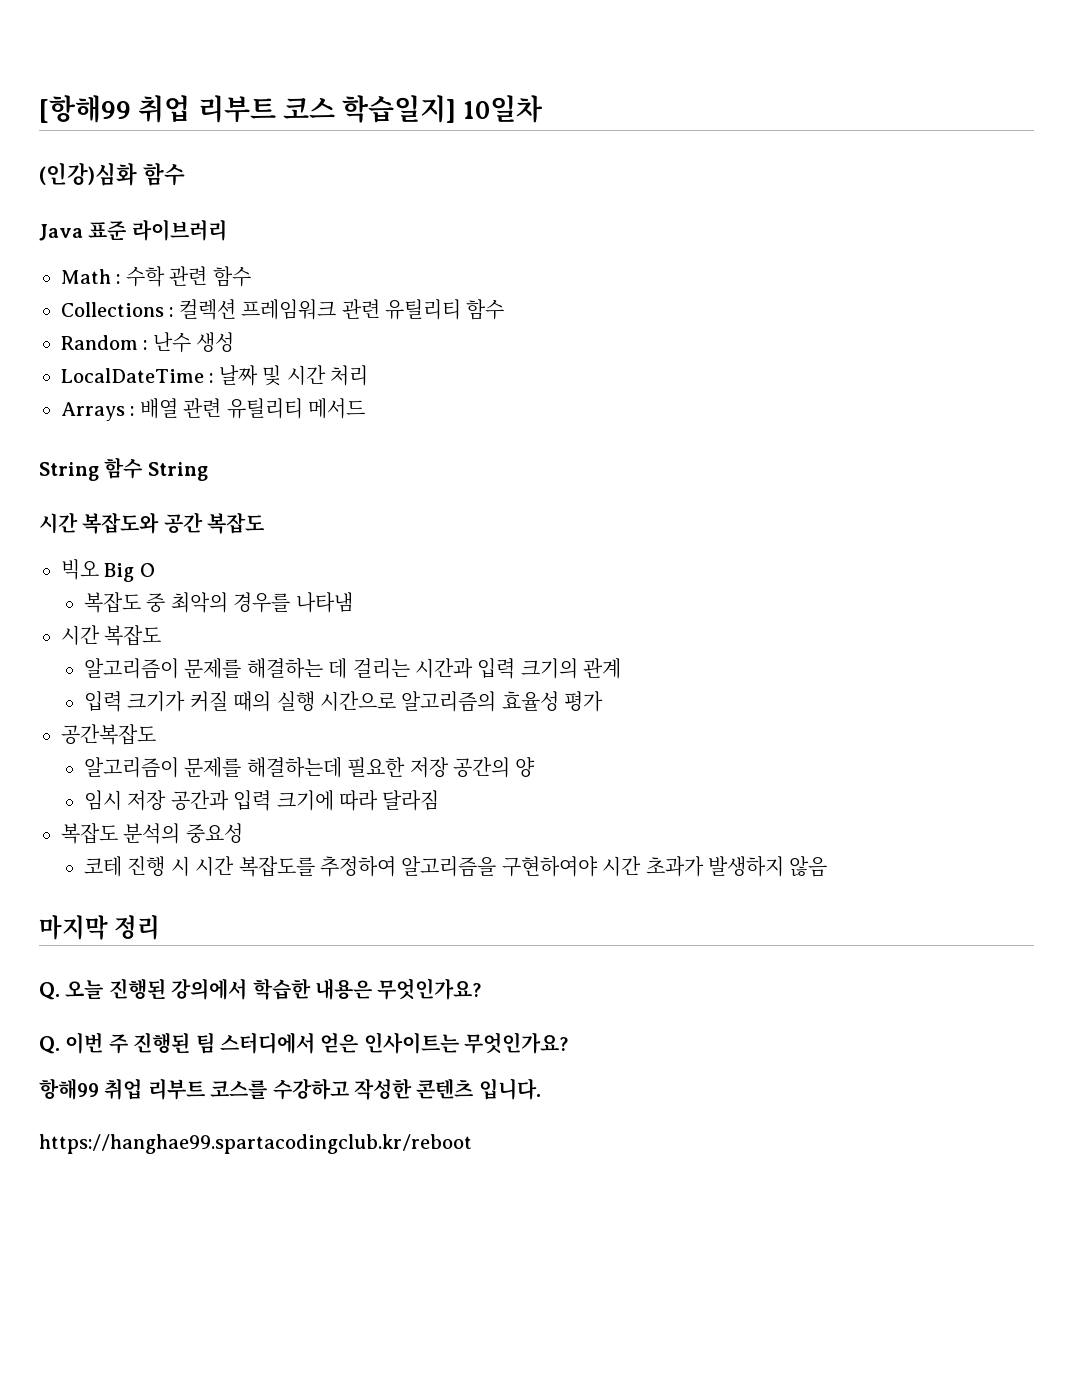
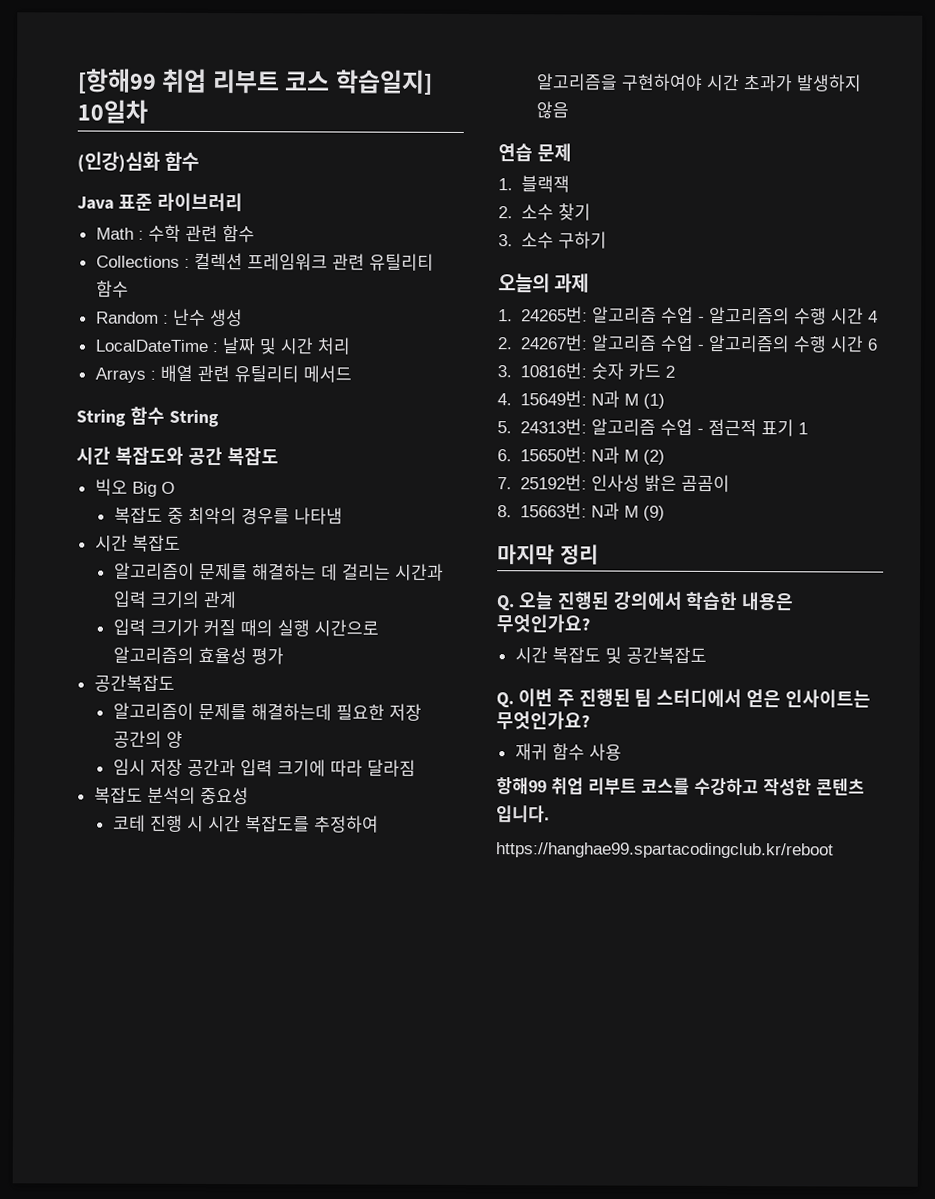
+ 연습 문제
+ 1. 블랙잭
+ 2. 소수 찾기
+ 3. 소수 구하기
+ 오늘의 과제
+ 1. 24265번: 알고리즘 수업 - 알고리즘의 수행 시간 4
+ 2. 24267번: 알고리즘 수업 - 알고리즘의 수행 시간 6
+ 3. 10816번: 숫자 카드 2
+ 4. 15649번: N과 M (1)
+ 5. 24313번: 알고리즘 수업 - 점근적 표기 1
+ 6. 15650번: N과 M (2)
+ 7. 25192번: 인사성 밝은 곰곰이
+ 8. 15663번: N과 M (9)
+ 시간 복잡도 및 공간복잡도
+ 재귀 함수 사용

